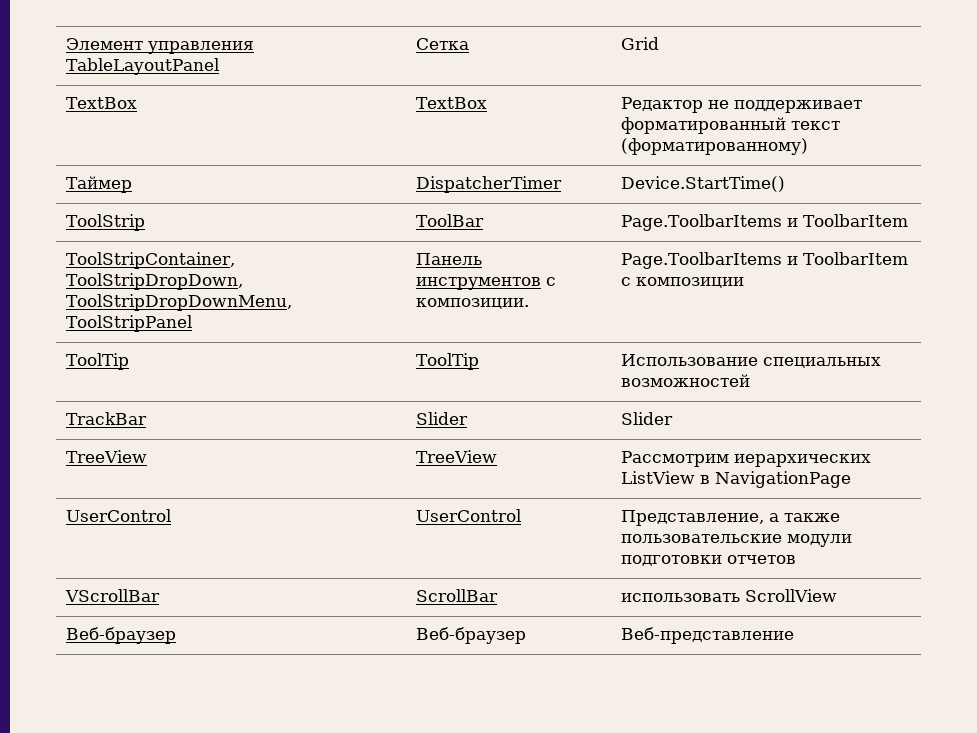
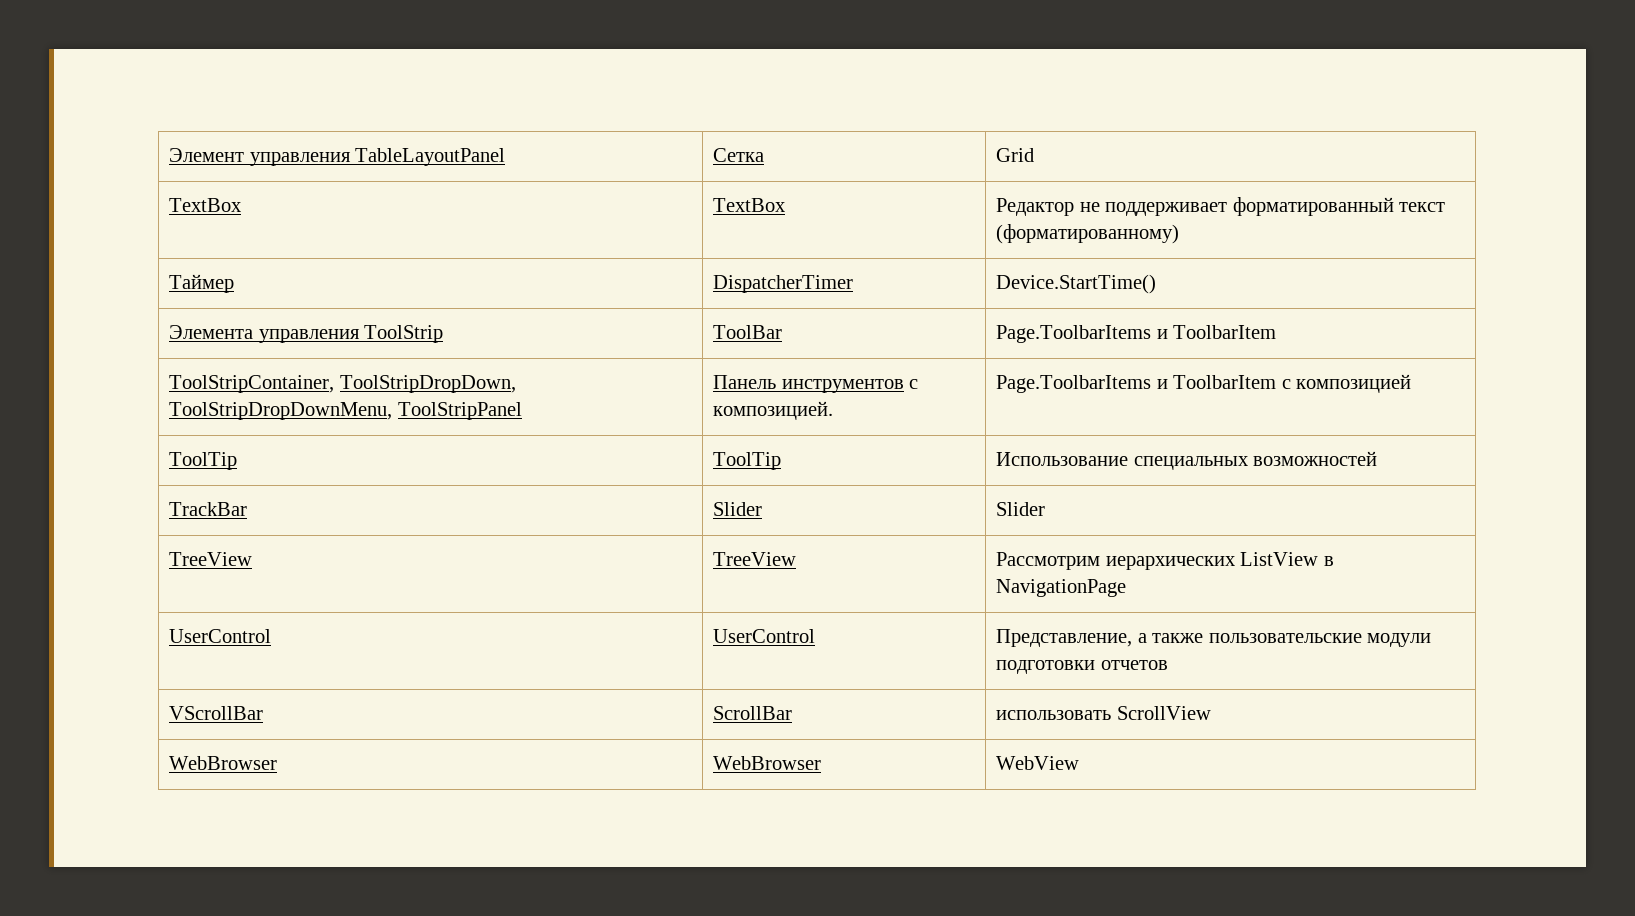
- ToolStrip | ToolBar | Page.ToolbarItems и ToolbarItem
+ Элемента управления ToolStrip | ToolBar | Page.ToolbarItems и ToolbarItem
- ToolStripContainer, ToolStripDropDown, ToolStripDropDownMenu, ToolStripPanel | Панель инструментов с композиции. | Page.ToolbarItems и ToolbarItem с композиции
+ ToolStripContainer, ToolStripDropDown, ToolStripDropDownMenu, ToolStripPanel | Панель инструментов с композицией. | Page.ToolbarItems и ToolbarItem с композицией
- Веб-браузер | Веб-браузер | Веб-представление
+ WebBrowser | WebBrowser | WebView

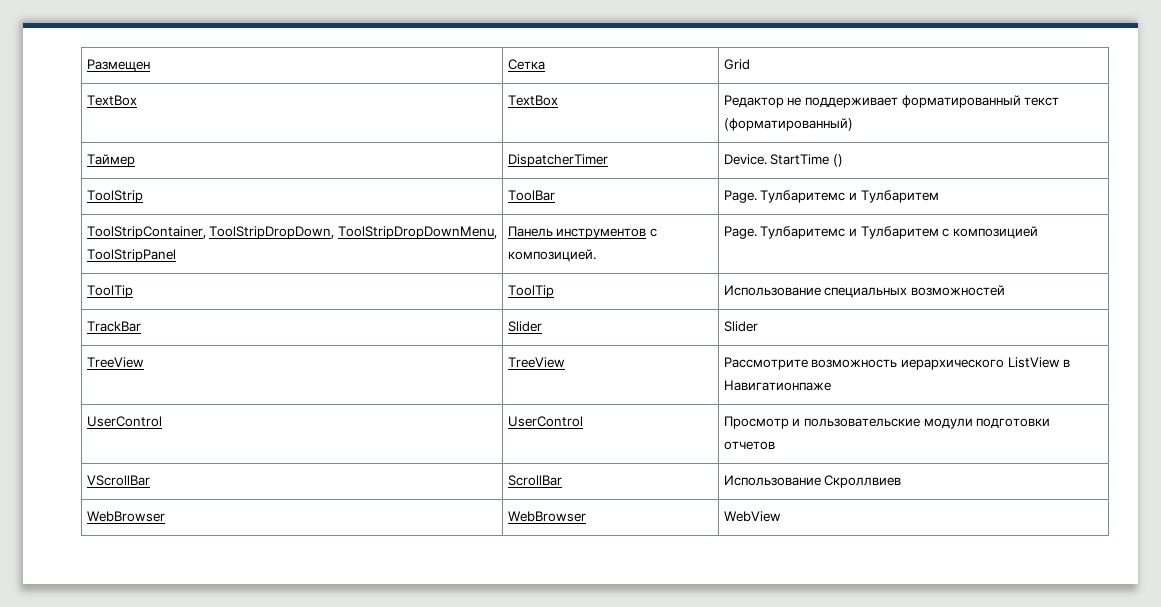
- Элемент управления TableLayoutPanel | Сетка | Grid
+ Размещен | Сетка | Grid
- TextBox | TextBox | Редактор не поддерживает форматированный текст (форматированному)
+ TextBox | TextBox | Редактор не поддерживает форматированный текст (форматированный)
- Таймер | DispatcherTimer | Device.StartTime()
- Элемента управления ToolStrip | ToolBar | Page.ToolbarItems и ToolbarItem
+ Таймер | DispatcherTimer | Device. StartTime ()
+ ToolStrip | ToolBar | Page. Тулбаритемс и Тулбаритем
- ToolStripContainer, ToolStripDropDown, ToolStripDropDownMenu, ToolStripPanel | Панель инструментов с композицией. | Page.ToolbarItems и ToolbarItem с композицией
+ ToolStripContainer, ToolStripDropDown, ToolStripDropDownMenu, ToolStripPanel | Панель инструментов с композицией. | Page. Тулбаритемс и Тулбаритем с композицией
- TreeView | TreeView | Рассмотрим иерархических ListView в NavigationPage
+ TreeView | TreeView | Рассмотрите возможность иерархического ListView в Навигатионпаже
- UserControl | UserControl | Представление, а также пользовательские модули подготовки отчетов
+ UserControl | UserControl | Просмотр и пользовательские модули подготовки отчетов
- VScrollBar | ScrollBar | использовать ScrollView
+ VScrollBar | ScrollBar | Использование Скроллвиев

